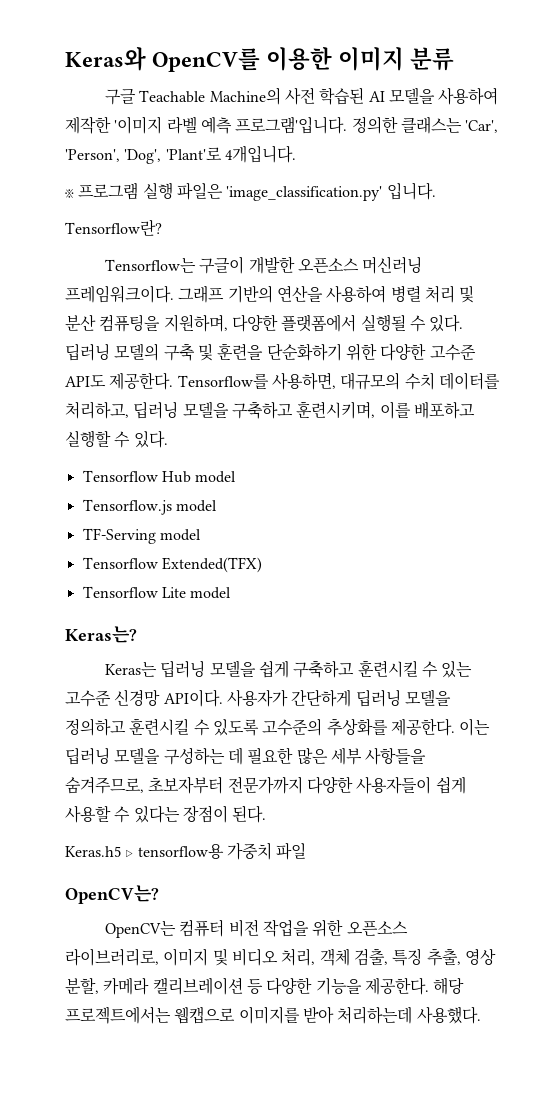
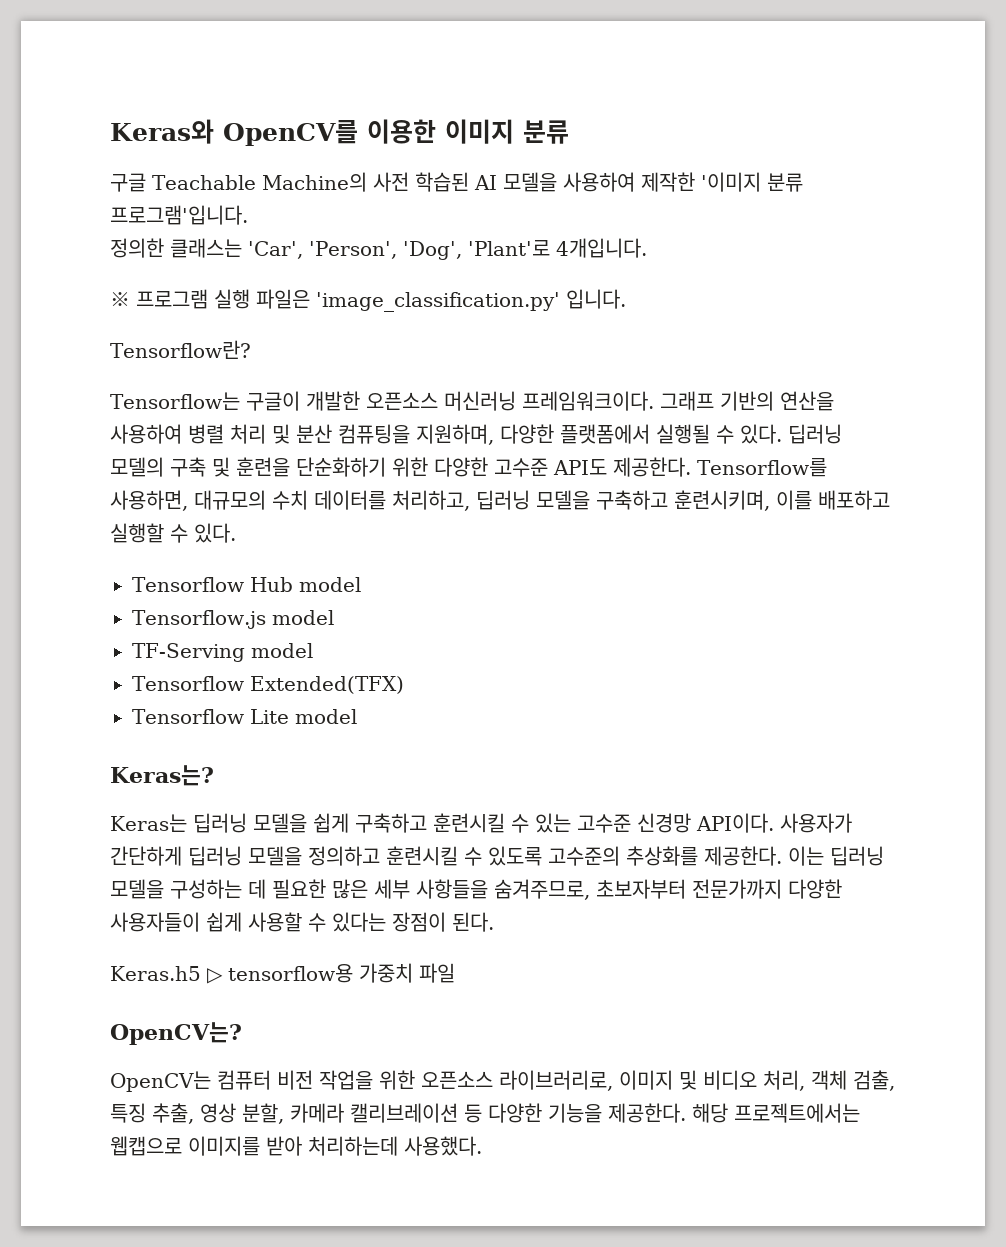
- 구글 Teachable Machine의 사전 학습된 AI 모델을 사용하여 제작한 '이미지 라벨 예측 프로그램'입니다. 정의한 클래스는 'Car', 'Person', 'Dog', 'Plant'로 4개입니다.
+ 구글 Teachable Machine의 사전 학습된 AI 모델을 사용하여 제작한 '이미지 분류 프로그램'입니다.
+ 정의한 클래스는 'Car', 'Person', 'Dog', 'Plant'로 4개입니다.

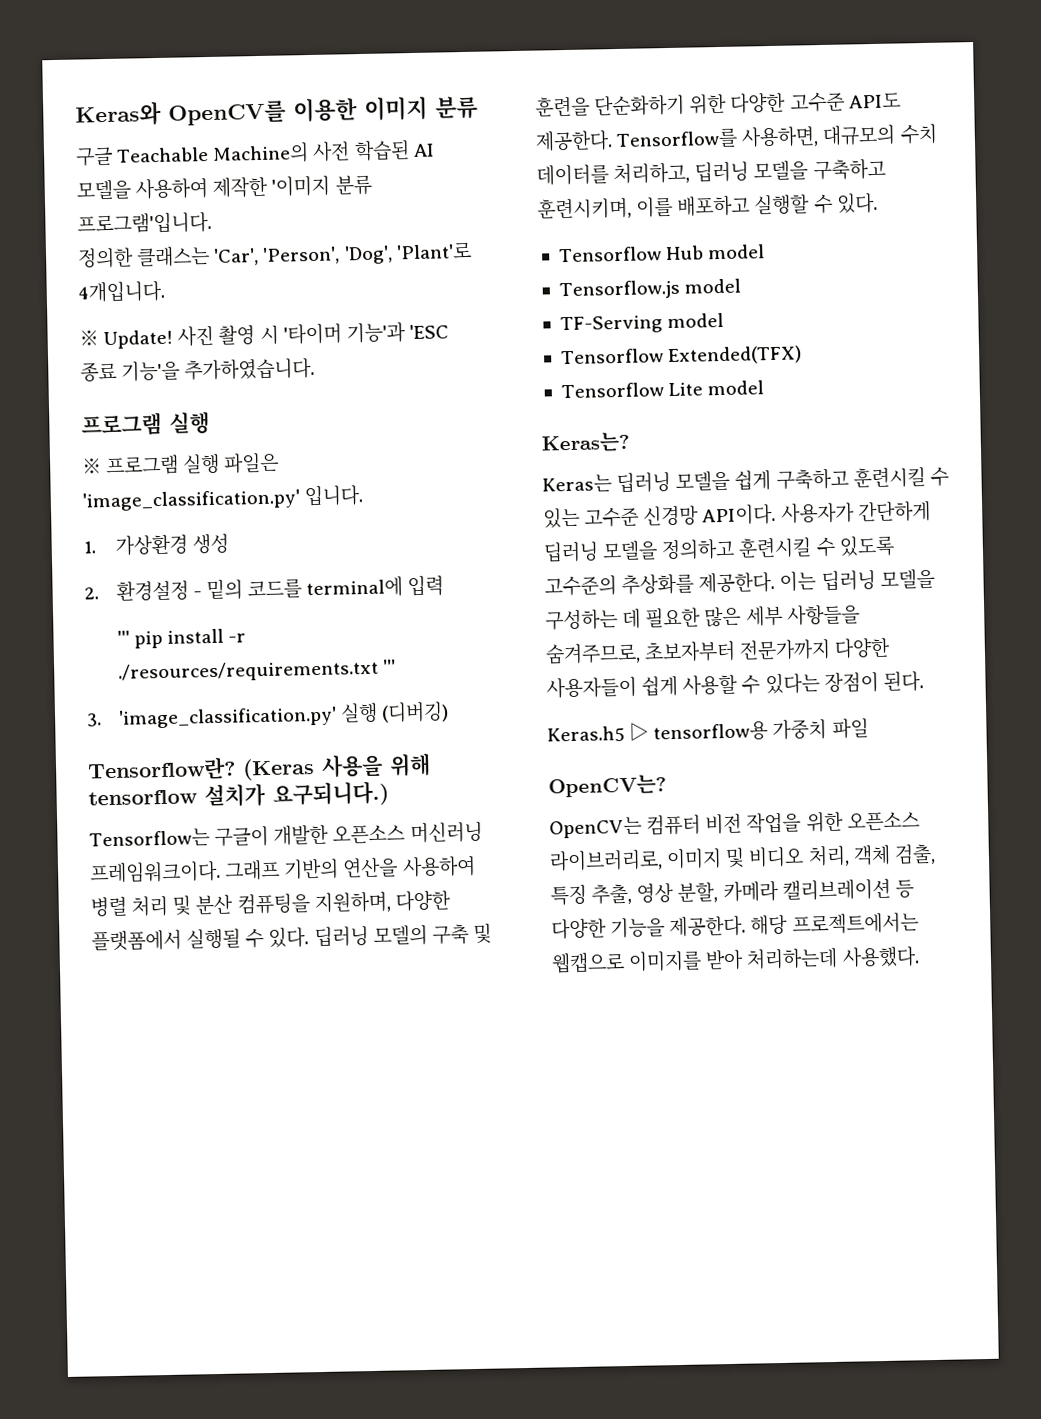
+ ※ Update! 사진 촬영 시 '타이머 기능'과 'ESC 종료 기능'을 추가하였습니다.
+ 프로그램 실행
- Tensorflow란?
+ 1. 가상환경 생성
+ 2. 환경설정 - 밑의 코드를 terminal에 입력
+ ''' pip install -r ./resources/requirements.txt '''
+ 3. 'image_classification.py' 실행 (디버깅)
+ Tensorflow란? (Keras 사용을 위해 tensorflow 설치가 요구되니다.)

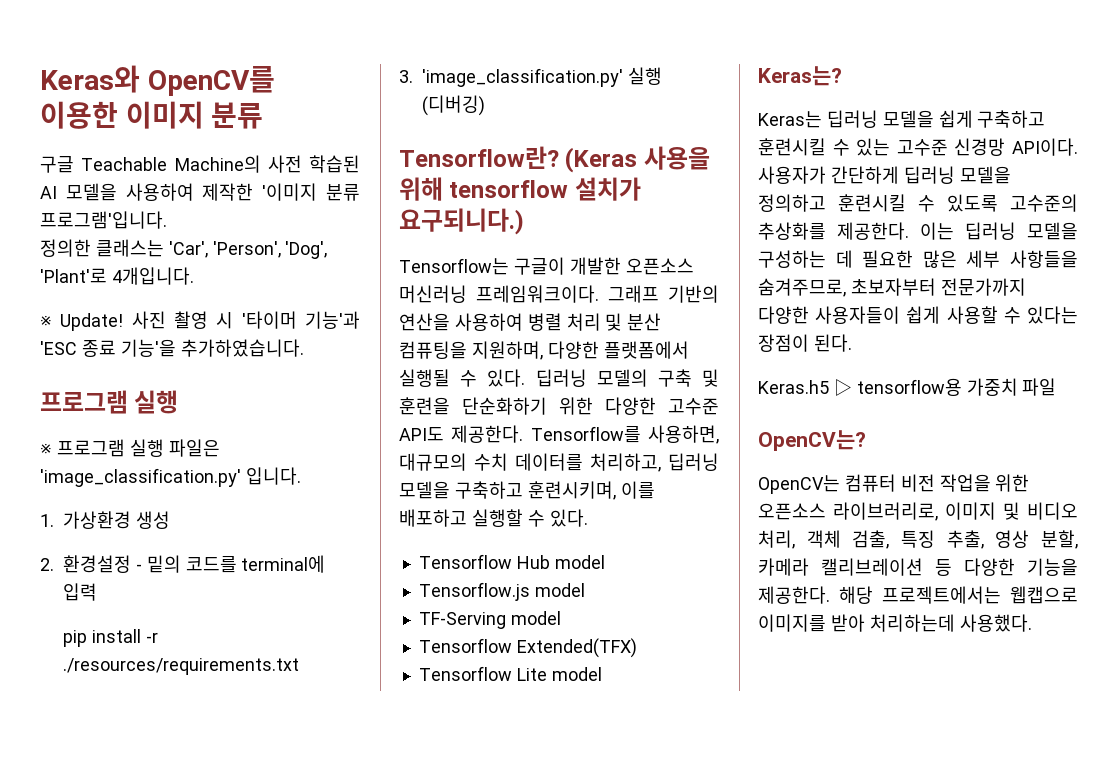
- ''' pip install -r ./resources/requirements.txt '''
+ pip install -r ./resources/requirements.txt

